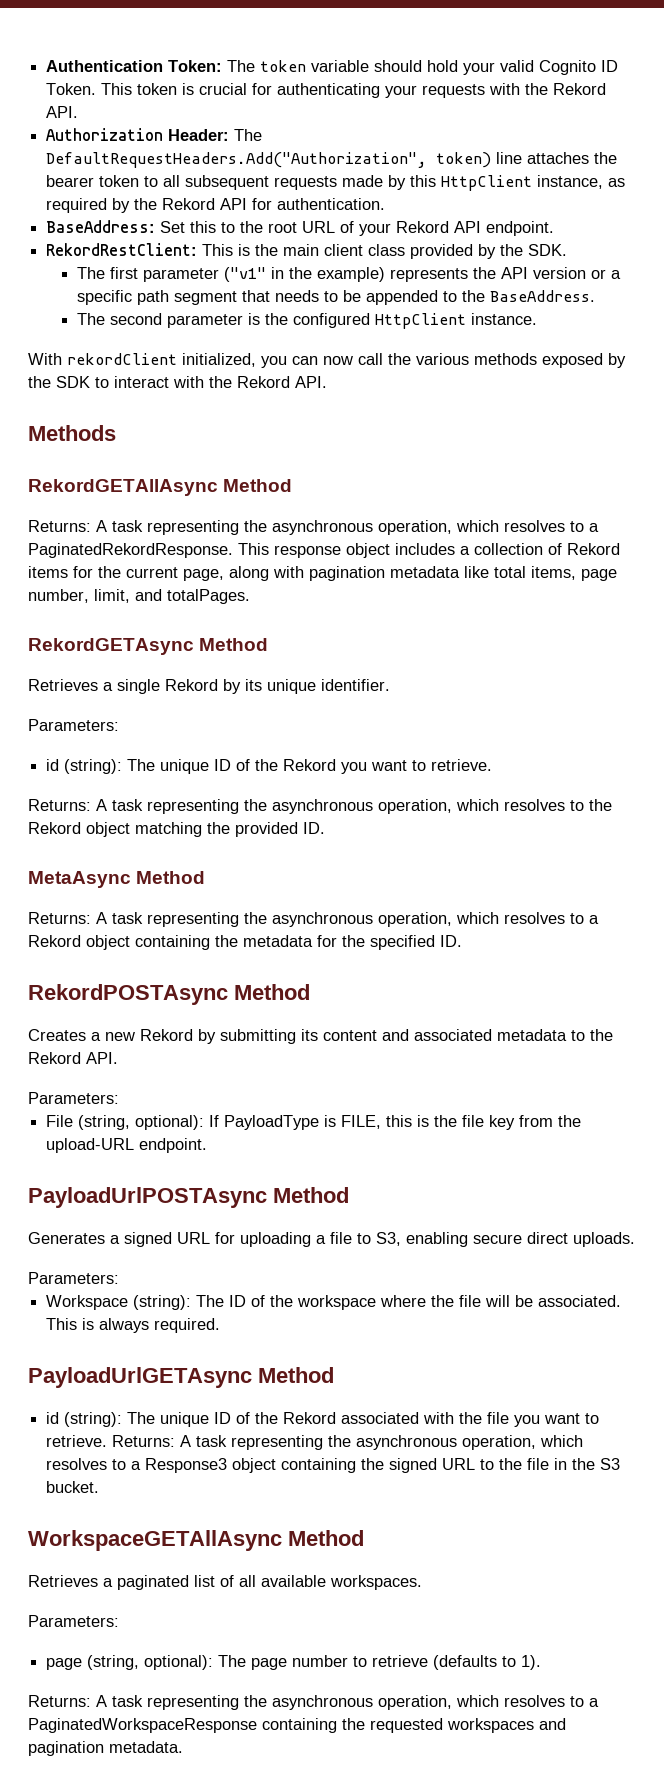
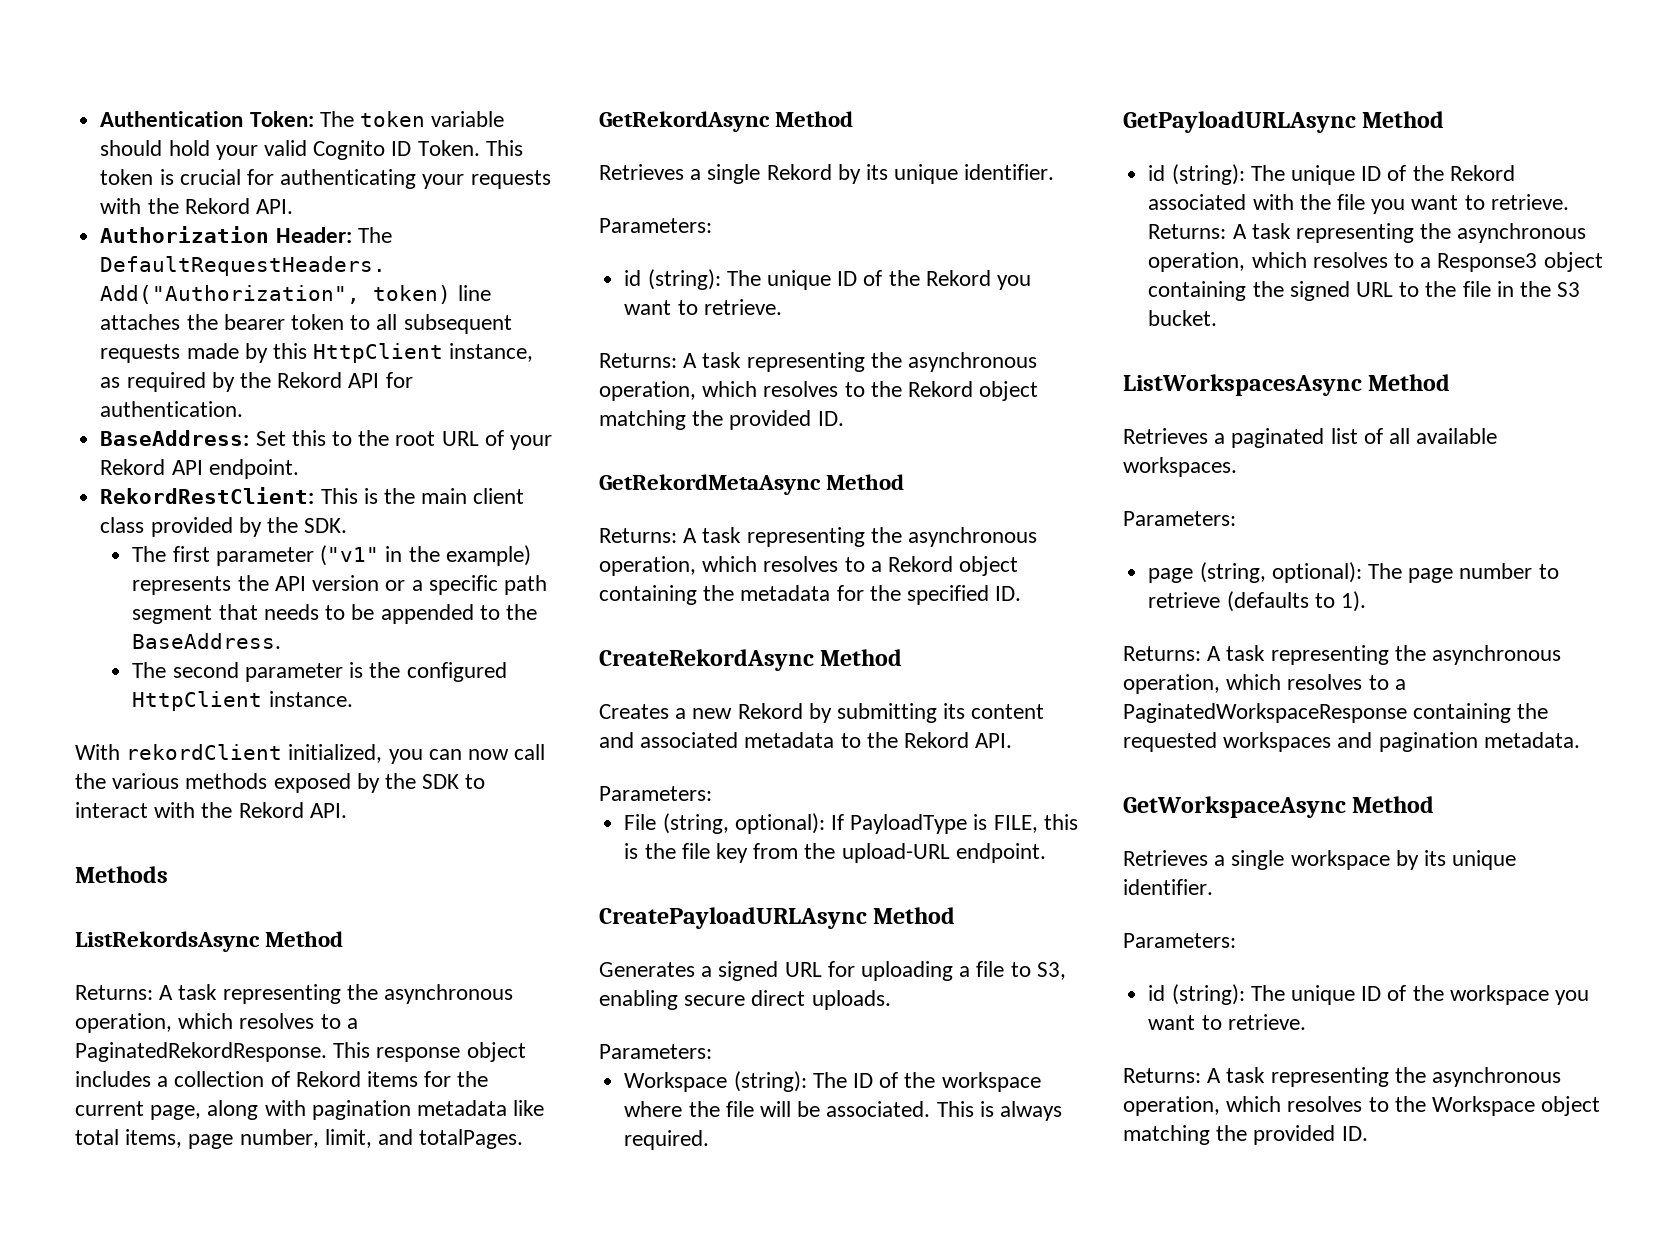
- RekordGETAllAsync Method
+ ListRekordsAsync Method
- RekordGETAsync Method
+ GetRekordAsync Method
- MetaAsync Method
+ GetRekordMetaAsync Method
- RekordPOSTAsync Method
+ CreateRekordAsync Method
- PayloadUrlPOSTAsync Method
+ CreatePayloadURLAsync Method
- PayloadUrlGETAsync Method
+ GetPayloadURLAsync Method
- WorkspaceGETAllAsync Method
+ ListWorkspacesAsync Method
+ GetWorkspaceAsync Method
+ Retrieves a single workspace by its unique identifier.
+ Parameters:
+ id (string): The unique ID of the workspace you want to retrieve.
+ Returns: A task representing the asynchronous operation, which resolves to the Workspace object matching the provided ID.

